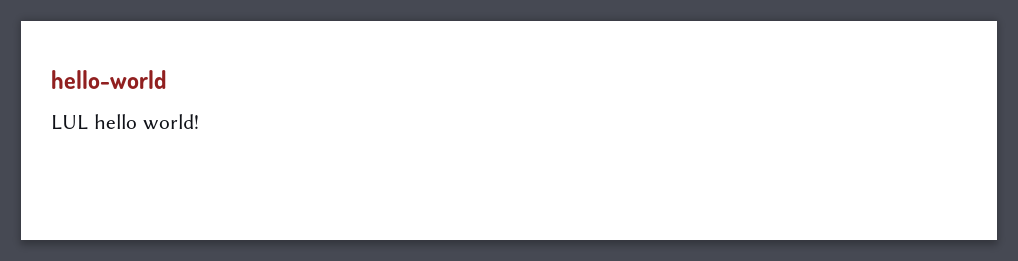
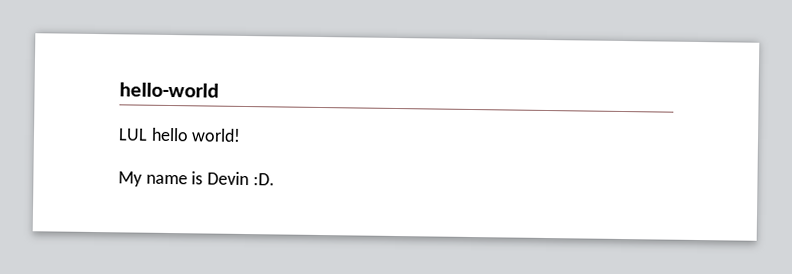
+ My name is Devin :D.

